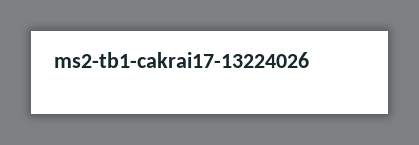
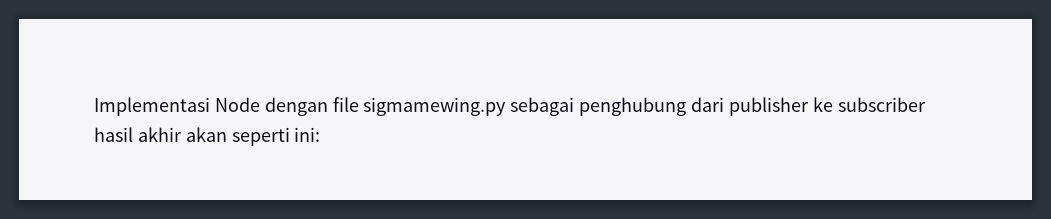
- ms2-tb1-cakrai17-13224026
+ Implementasi Node dengan file sigmamewing.py sebagai penghubung dari publisher ke subscriber
+ hasil akhir akan seperti ini:

